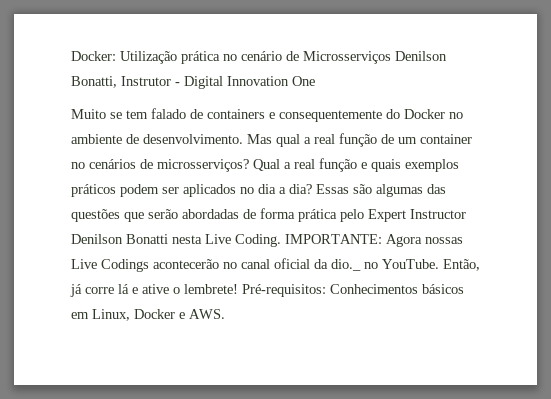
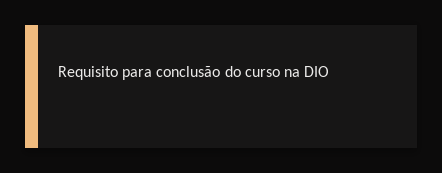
- Docker: Utilização prática no cenário de Microsserviços Denilson Bonatti, Instrutor - Digital Innovation One
- Muito se tem falado de containers e consequentemente do Docker no ambiente de desenvolvimento. Mas qual a real função de um container no cenários de microsserviços? Qual a real função e quais exemplos práticos podem ser aplicados no dia a dia? Essas são algumas das questões que serão abordadas de forma prática pelo Expert Instructor Denilson Bonatti nesta Live Coding. IMPORTANTE: Agora nossas Live Codings acontecerão no canal oficial da dio._ no YouTube. Então, já corre lá e ative o lembrete! Pré-requisitos: Conhecimentos básicos em Linux, Docker e AWS.
+ Requisito para conclusão do curso na DIO

